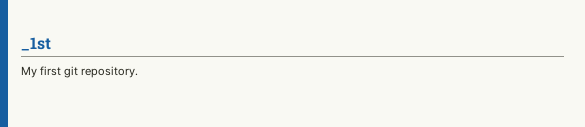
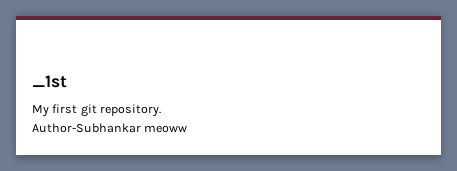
+ Author-Subhankar meoww

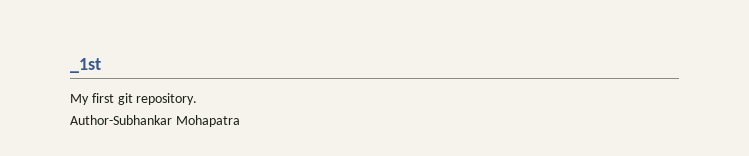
- Author-Subhankar meoww
+ Author-Subhankar Mohapatra

